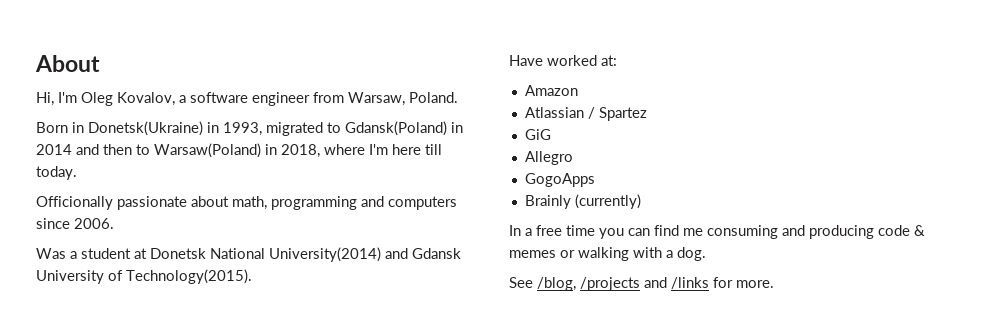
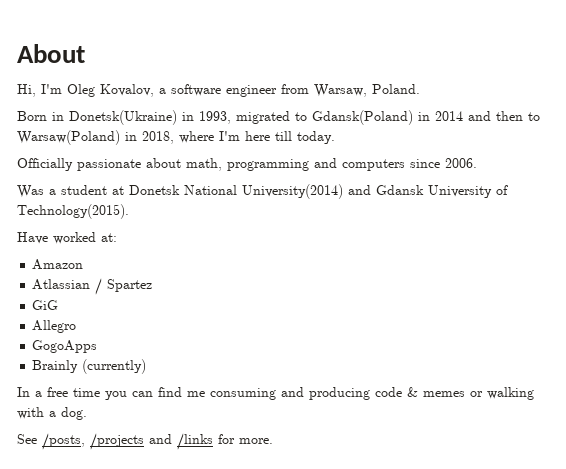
- Officionally passionate about math, programming and computers since 2006.
+ Officially passionate about math, programming and computers since 2006.
- See /blog, /projects and /links for more.
+ See /posts, /projects and /links for more.

